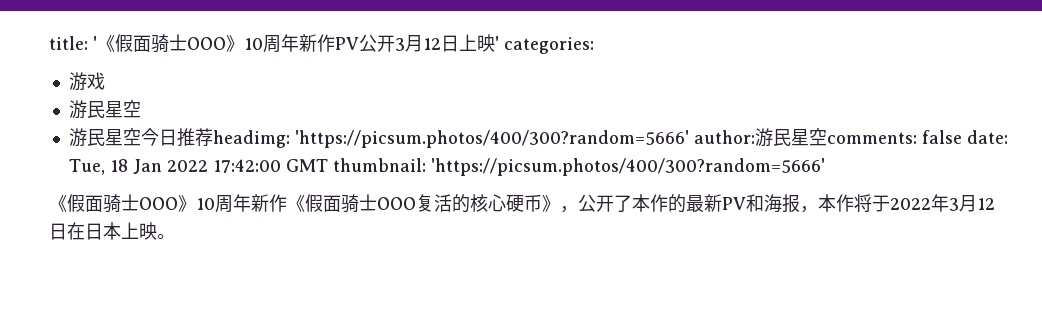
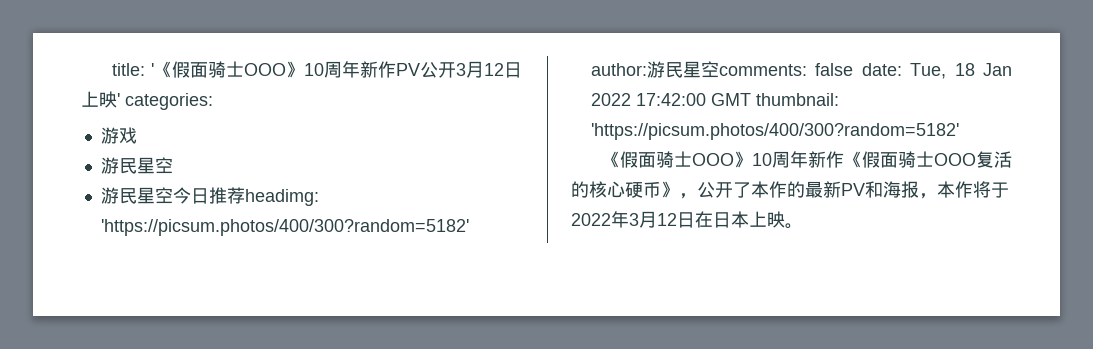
- 游民星空今日推荐headimg: 'https://picsum.photos/400/300?random=5666' author:游民星空comments: false date: Tue, 18 Jan 2022 17:42:00 GMT thumbnail: 'https://picsum.photos/400/300?random=5666'
+ 游民星空今日推荐headimg: 'https://picsum.photos/400/300?random=5182' author:游民星空comments: false date: Tue, 18 Jan 2022 17:42:00 GMT thumbnail: 'https://picsum.photos/400/300?random=5182'

